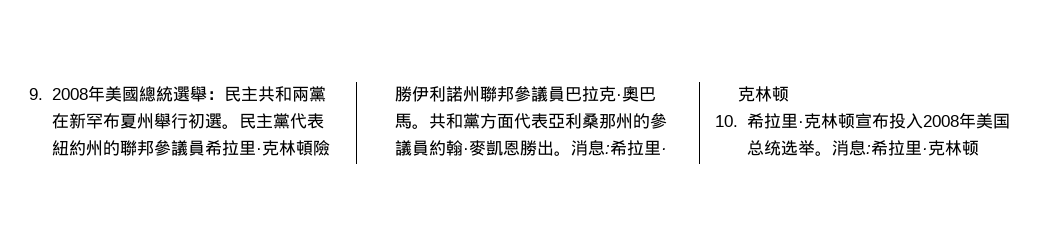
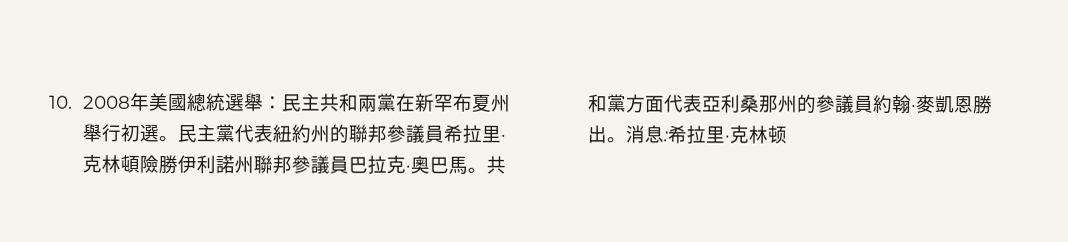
- 9. 2008年美國總統選舉：民主共和兩黨在新罕布夏州舉行初選。
+ 10. 2008年美國總統選舉：民主共和兩黨在新罕布夏州舉行初選。
- 10.希拉里·克林顿宣布投入2008年美国总统选举。消息:希拉里·克林顿

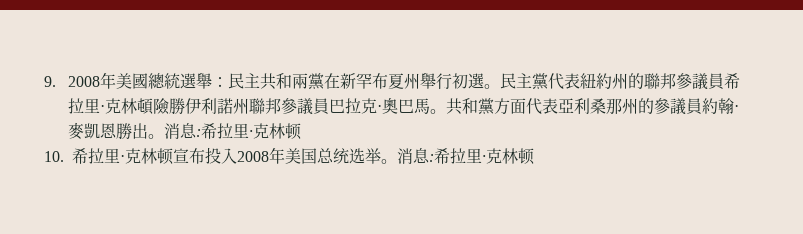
- 10. 2008年美國總統選舉：民主共和兩黨在新罕布夏州舉行初選。
+ 9. 2008年美國總統選舉：民主共和兩黨在新罕布夏州舉行初選。
+ 10.希拉里·克林顿宣布投入2008年美国总统选举。消息:希拉里·克林顿

